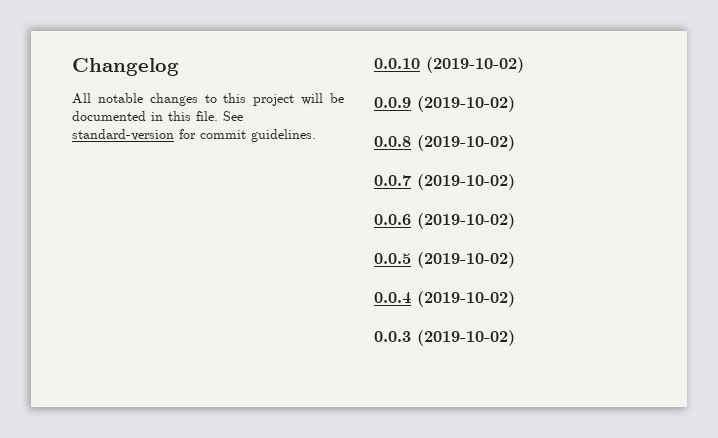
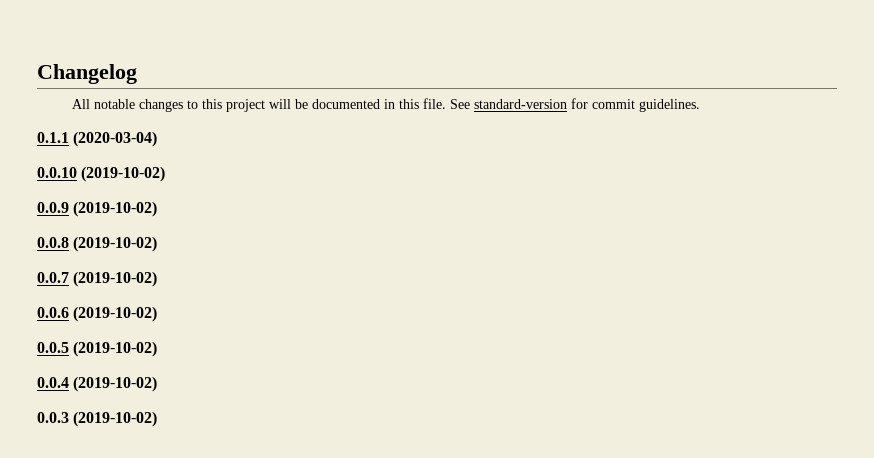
+ 0.1.1 (2020-03-04)

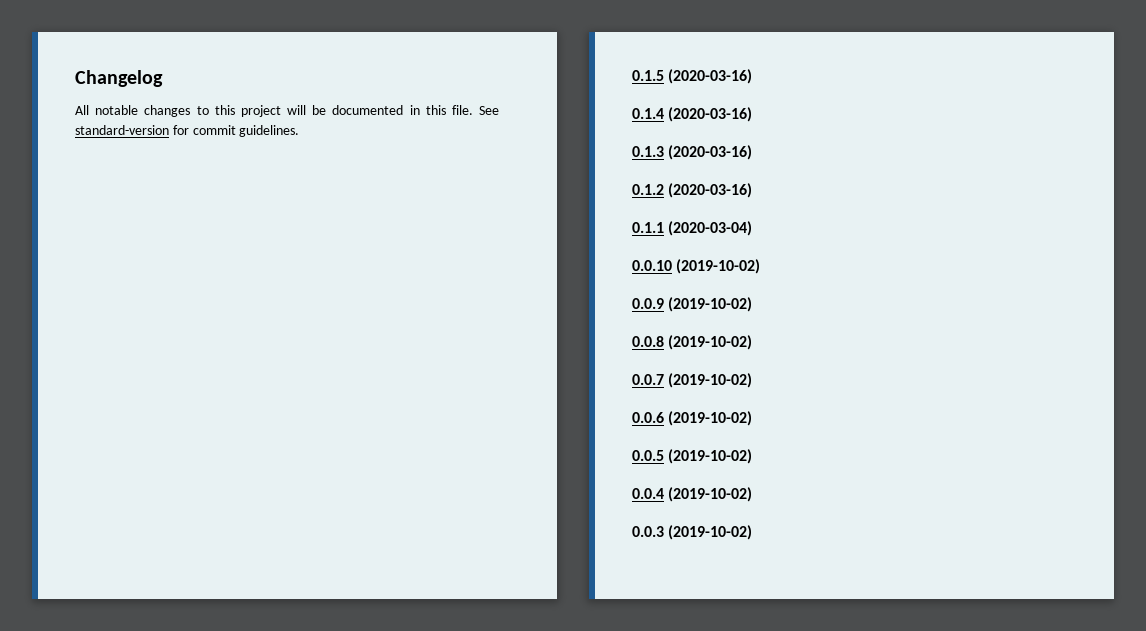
+ 0.1.5 (2020-03-16)
+ 0.1.4 (2020-03-16)
+ 0.1.3 (2020-03-16)
+ 0.1.2 (2020-03-16)

